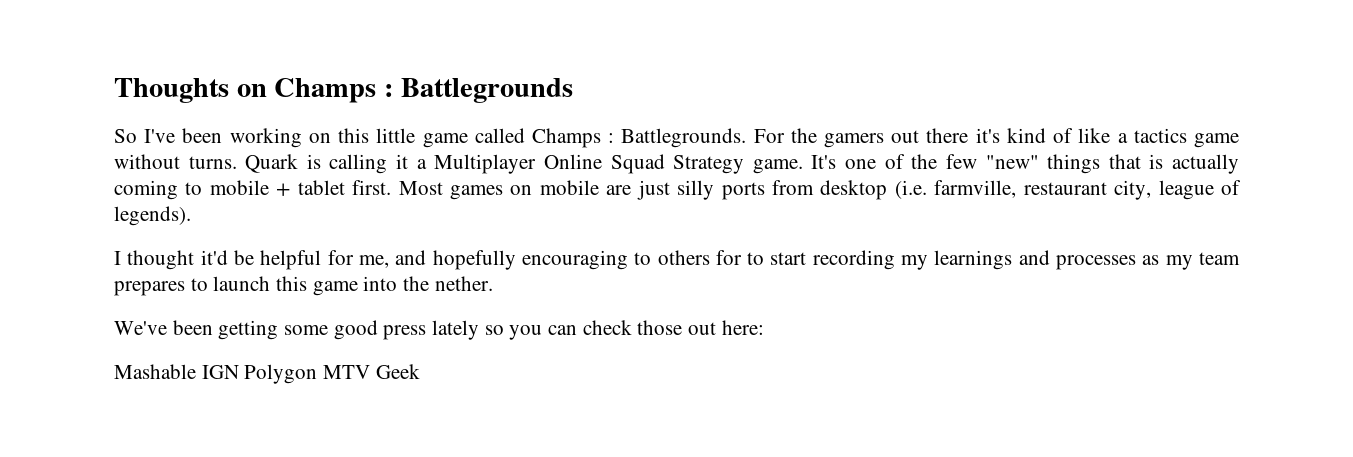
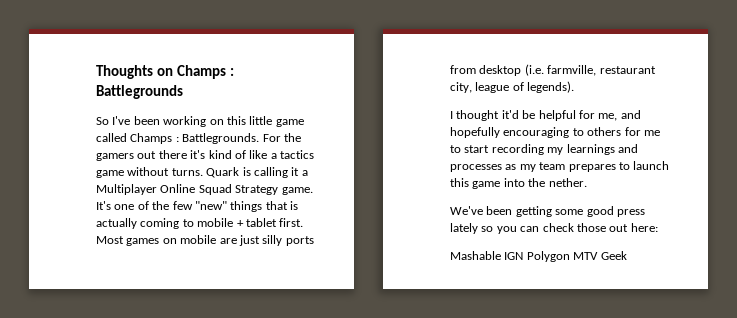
- I thought it'd be helpful for me, and hopefully encouraging to others for to start recording my learnings and processes as my team prepares to launch this game into the nether.
+ I thought it'd be helpful for me, and hopefully encouraging to others for me to start recording my learnings and processes as my team prepares to launch this game into the nether.

